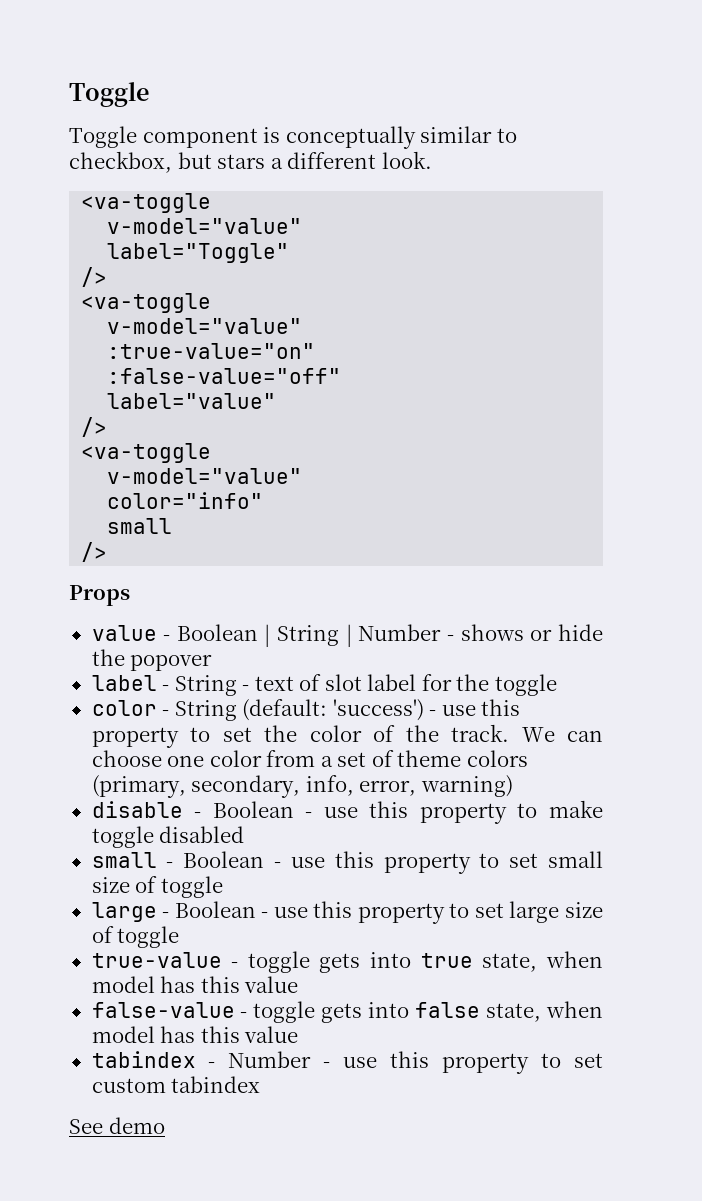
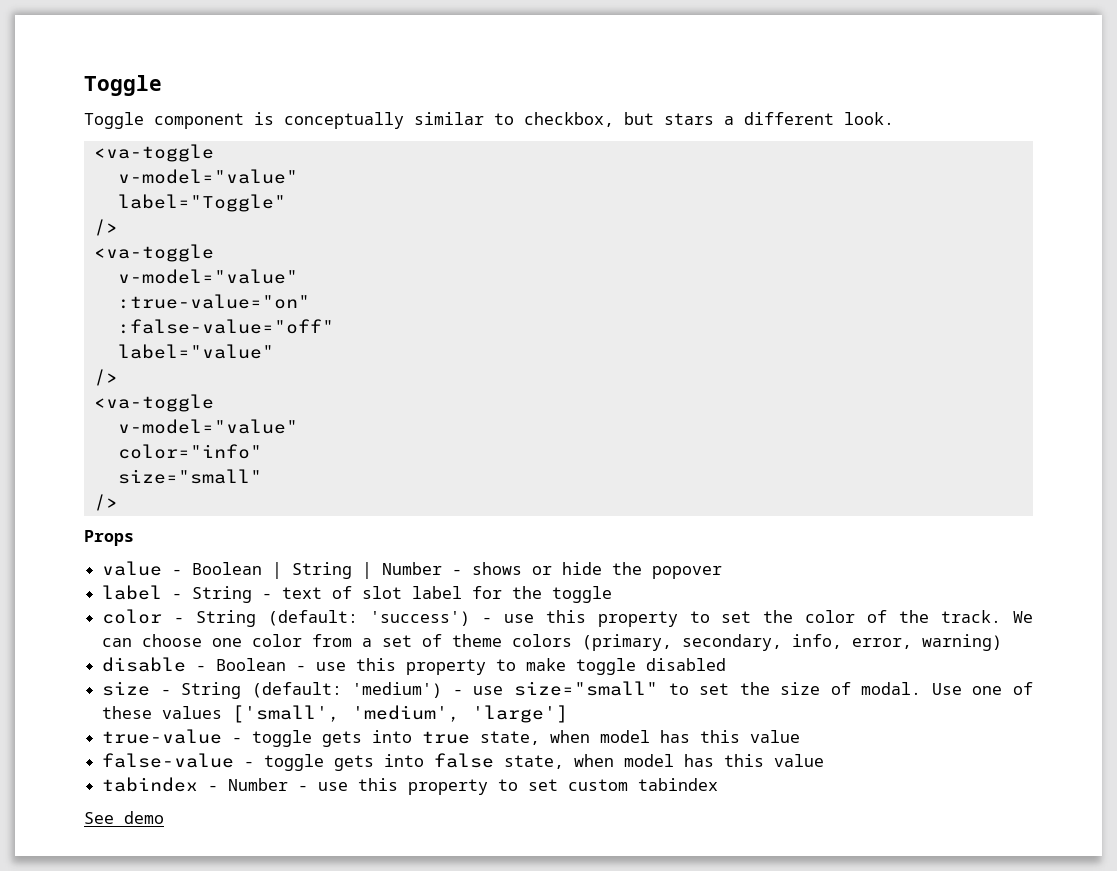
  color="info"
- small
+ size="small"
- small - Boolean - use this property to set small size of toggle
- large - Boolean - use this property to set large size of toggle
+ size - String (default: 'medium') - use size="small" to set the size of modal. Use one of these values ['small', 'medium', 'large']

